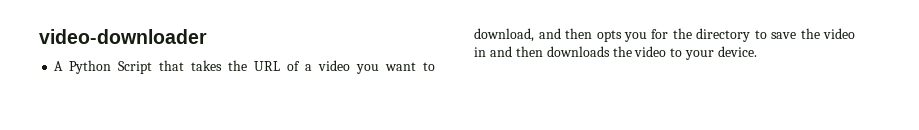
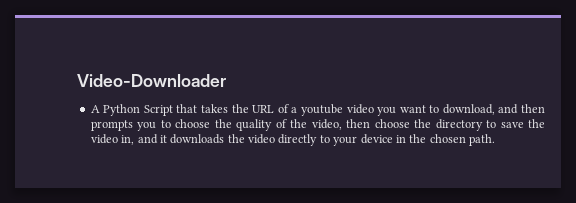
- video-downloader
+ Video-Downloader
- A Python Script that takes the URL of a video you want to download, and then opts you for the directory to save the video in and then downloads the video to your device.
+ A Python Script that takes the URL of a youtube video you want to download, and then prompts you to choose the quality of the video, then choose the directory to save the video in, and it downloads the video directly to your device in the chosen path.

